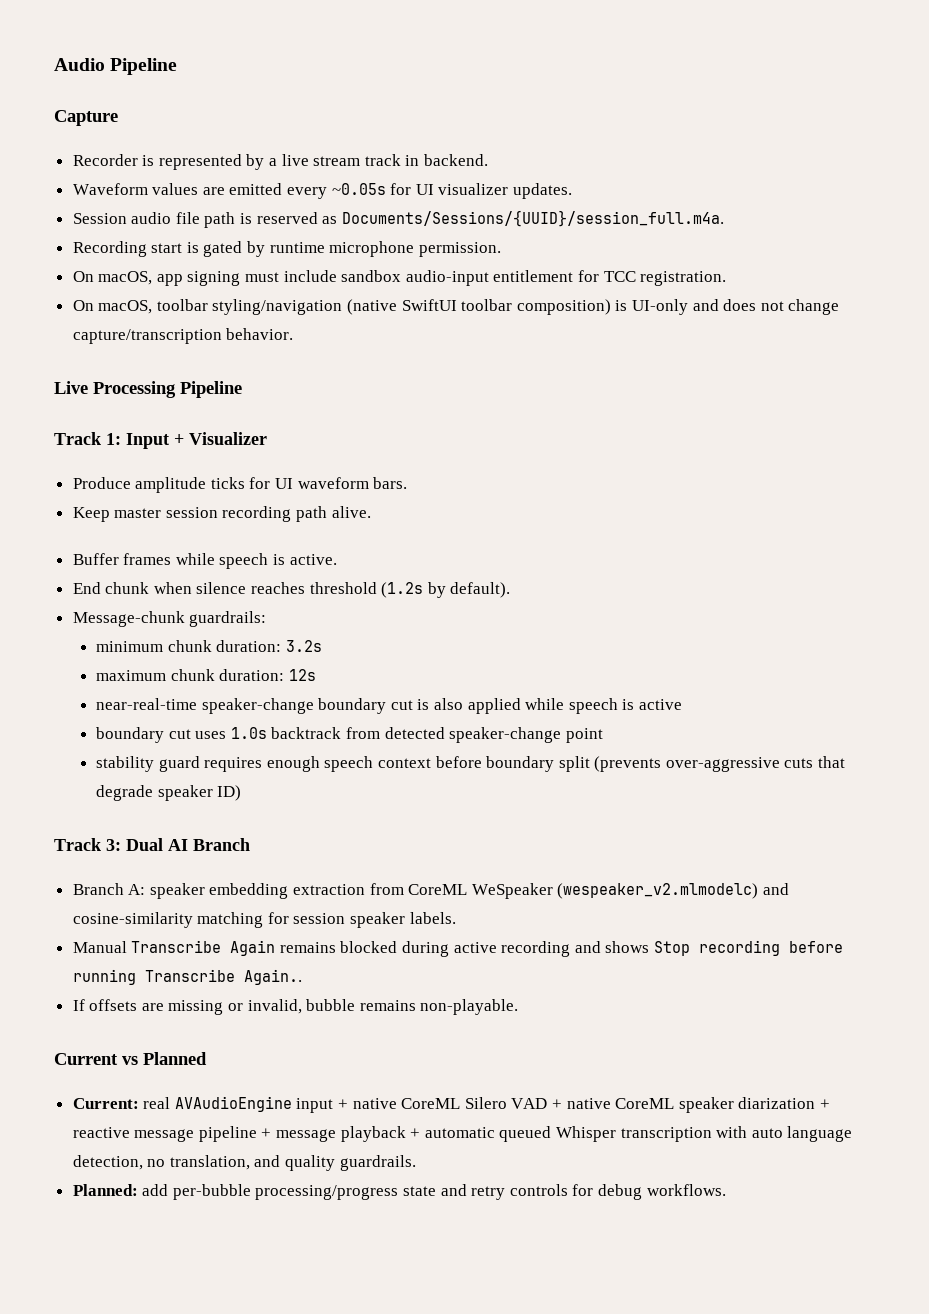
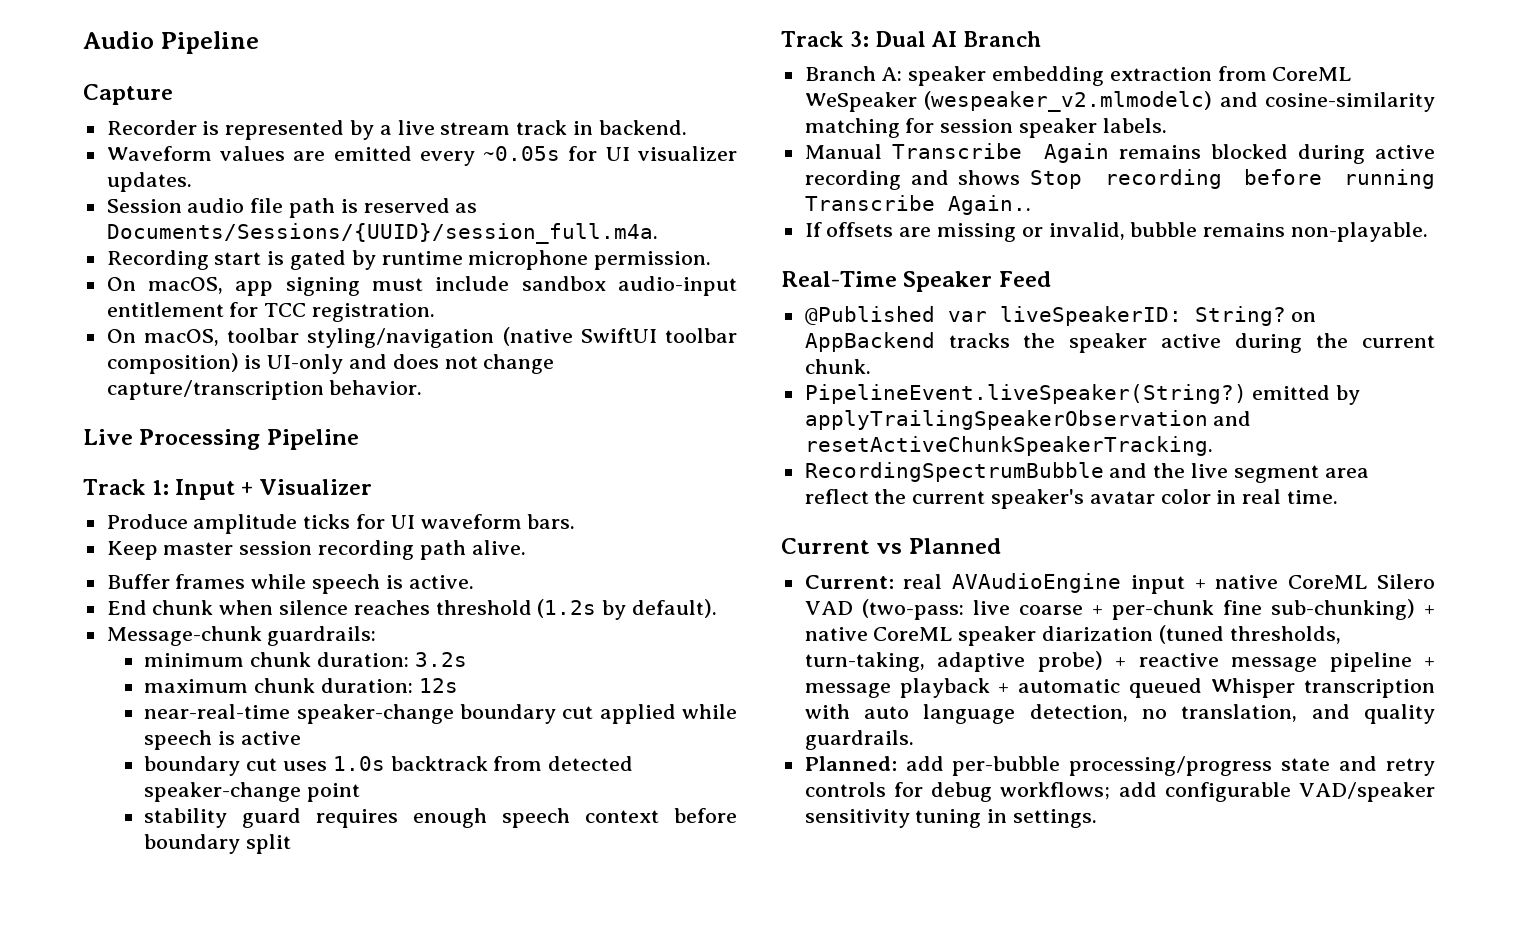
- near-real-time speaker-change boundary cut is also applied while speech is active
+ near-real-time speaker-change boundary cut applied while speech is active
- stability guard requires enough speech context before boundary split (prevents over-aggressive cuts that degrade speaker ID)
+ stability guard requires enough speech context before boundary split
+ Real-Time Speaker Feed
+ @Published var liveSpeakerID: String? on AppBackend tracks the speaker active during the current chunk.
+ PipelineEvent.liveSpeaker(String?) emitted by applyTrailingSpeakerObservation and resetActiveChunkSpeakerTracking.
+ RecordingSpectrumBubble and the live segment area reflect the current speaker's avatar color in real time.
- Current: real AVAudioEngine input + native CoreML Silero VAD + native CoreML speaker diarization + reactive message pipeline + message playback + automatic queued Whisper transcription with auto language detection, no translation, and quality guardrails.
+ Current: real AVAudioEngine input + native CoreML Silero VAD (two-pass: live coarse + per-chunk fine sub-chunking) + native CoreML speaker diarization (tuned thresholds, turn-taking, adaptive probe) + reactive message pipeline + message playback + automatic queued Whisper transcription with auto language detection, no translation, and quality guardrails.
- Planned: add per-bubble processing/progress state and retry controls for debug workflows.
+ Planned: add per-bubble processing/progress state and retry controls for debug workflows; add configurable VAD/speaker sensitivity tuning in settings.

